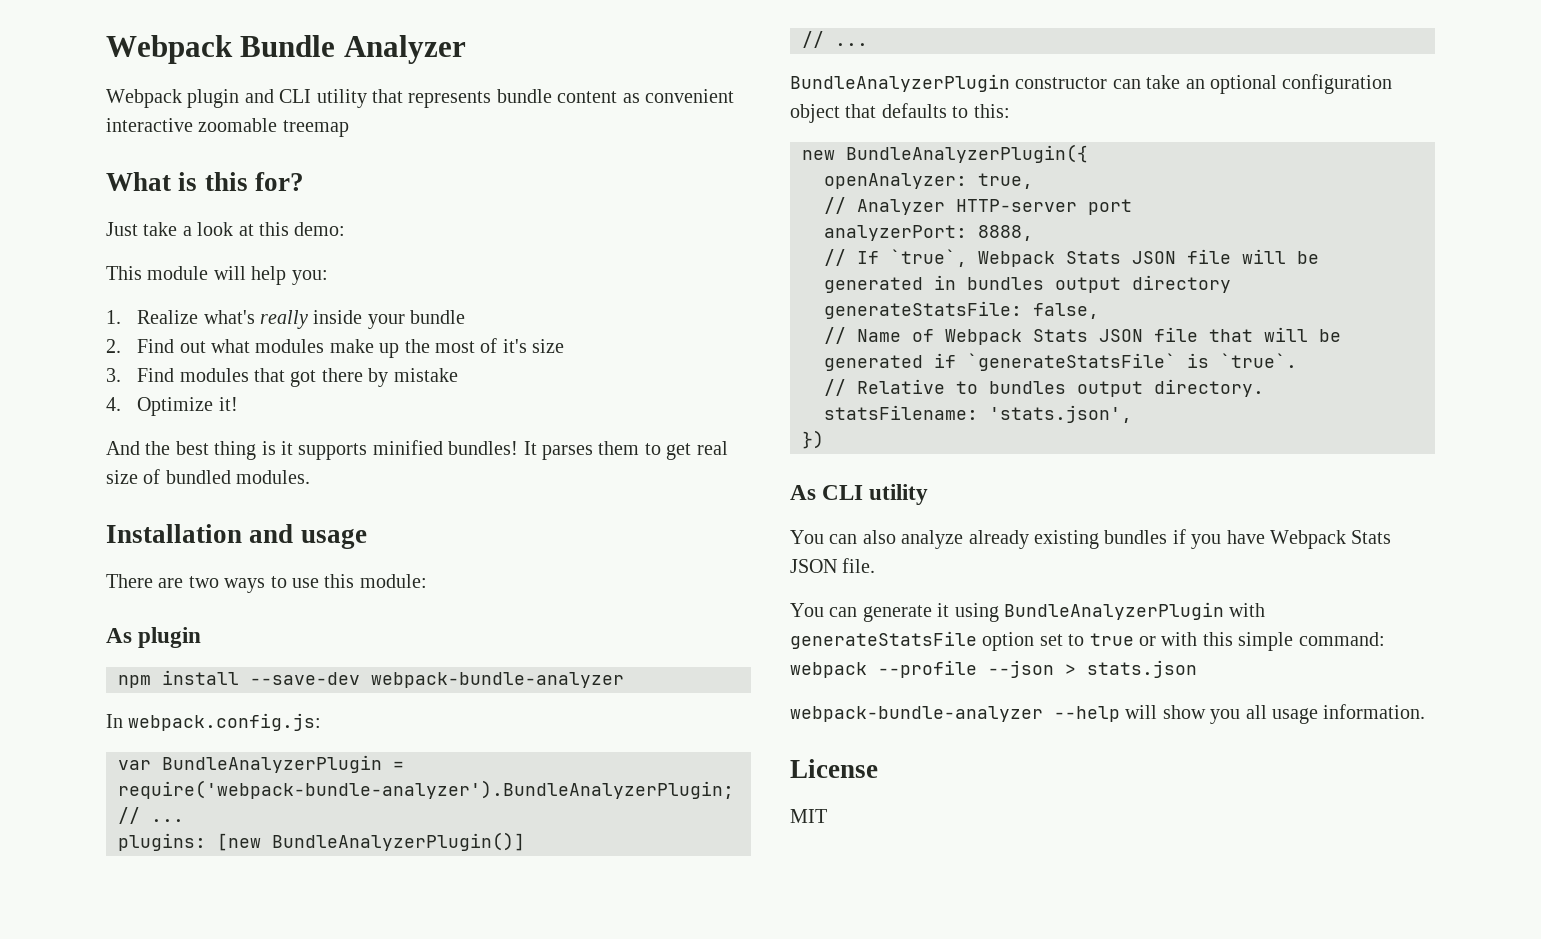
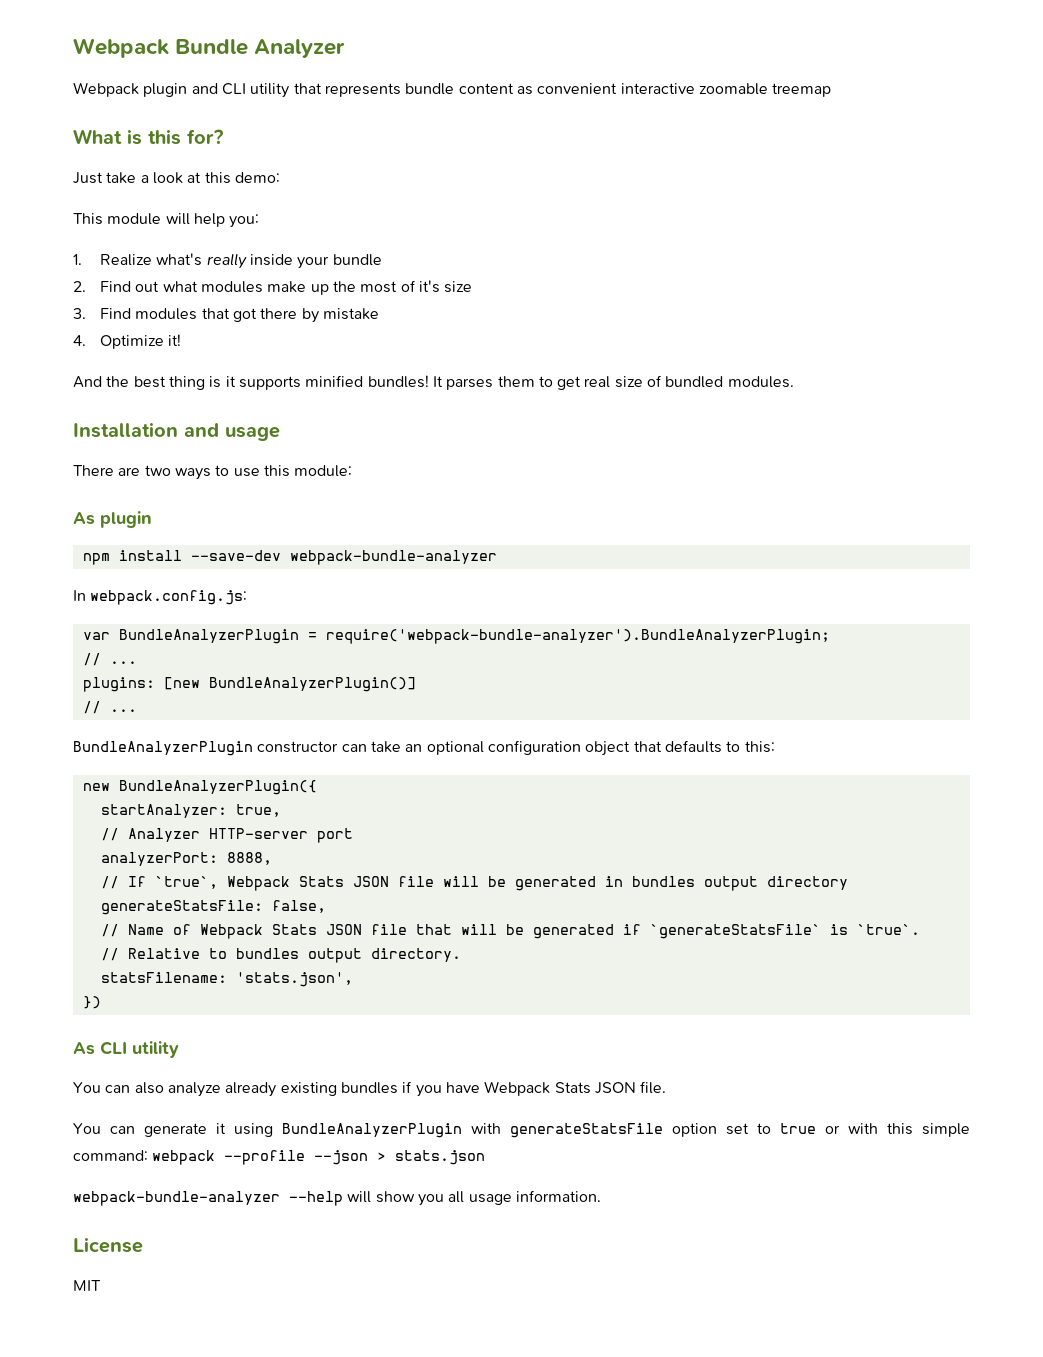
- openAnalyzer: true,
+ startAnalyzer: true,

